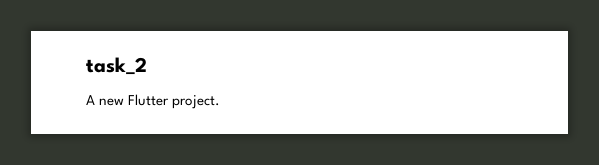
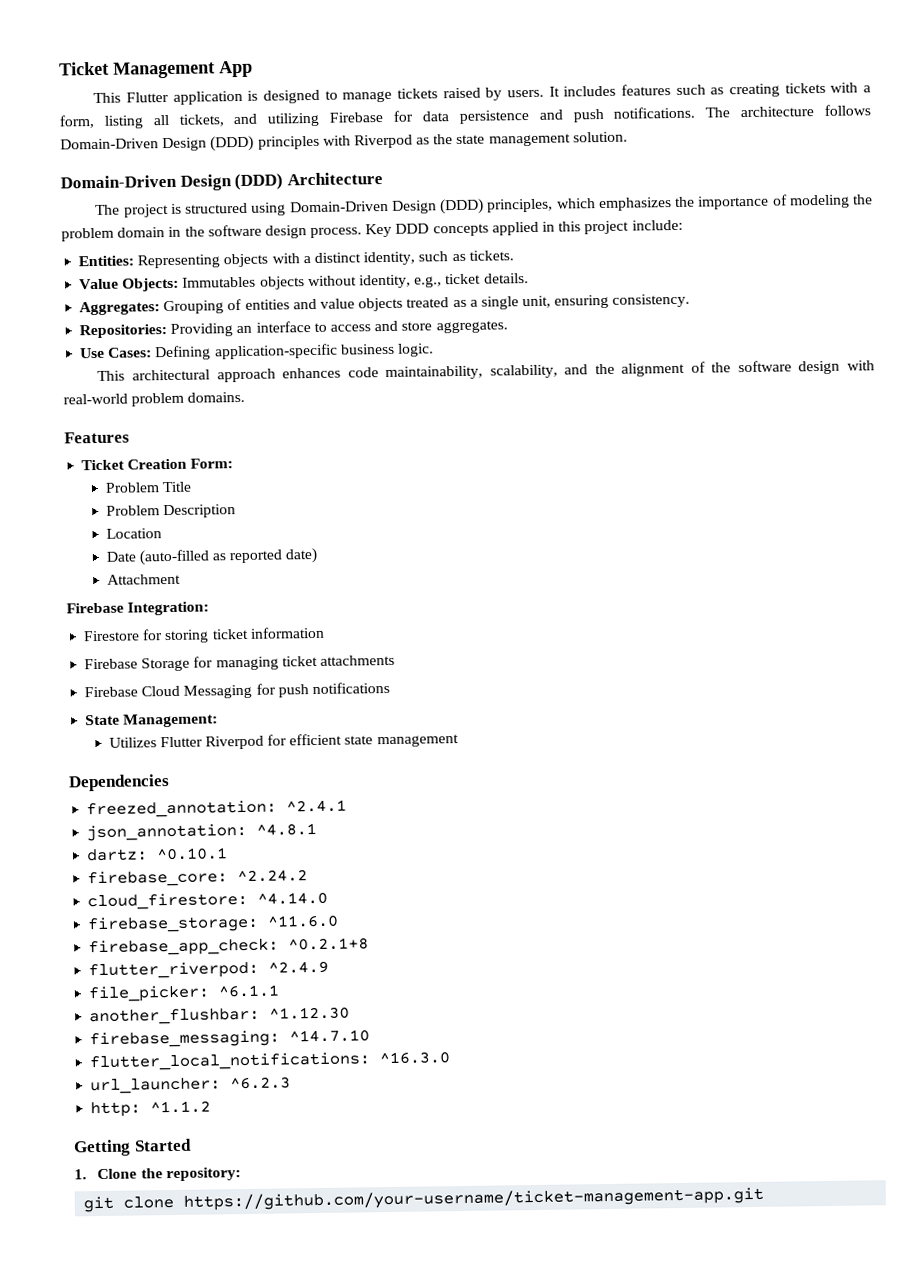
- task_2
- A new Flutter project.
+ Ticket Management App
+ This Flutter application is designed to manage tickets raised by users. It includes features such as creating tickets with a form, listing all tickets, and utilizing Firebase for data persistence and push notifications. The architecture follows Domain-Driven Design (DDD) principles with Riverpod as the state management solution.
+ Domain-Driven Design (DDD) Architecture
+ The project is structured using Domain-Driven Design (DDD) principles, which emphasizes the importance of modeling the problem domain in the software design process. Key DDD concepts applied in this project include:
+ Entities: Representing objects with a distinct identity, such as tickets.
+ Value Objects: Immutables objects without identity, e.g., ticket details.
+ Aggregates: Grouping of entities and value objects treated as a single unit, ensuring consistency.
+ Repositories: Providing an interface to access and store aggregates.
+ Use Cases: Defining application-specific business logic.
+ This architectural approach enhances code maintainability, scalability, and the alignment of the software design with real-world problem domains.
+ Features
+ Ticket Creation Form:
+ Problem Title
+ Problem Description
+ Location
+ Date (auto-filled as reported date)
+ Attachment
+ Firebase Integration:
+ Firestore for storing ticket information
+ Firebase Storage for managing ticket attachments
+ Firebase Cloud Messaging for push notifications
+ State Management:
+ Utilizes Flutter Riverpod for efficient state management
+ Dependencies
+ freezed_annotation: ^2.4.1
+ json_annotation: ^4.8.1
+ dartz: ^0.10.1
+ firebase_core: ^2.24.2
+ cloud_firestore: ^4.14.0
+ firebase_storage: ^11.6.0
+ firebase_app_check: ^0.2.1+8
+ flutter_riverpod: ^2.4.9
+ file_picker: ^6.1.1
+ another_flushbar: ^1.12.30
+ firebase_messaging: ^14.7.10
+ flutter_local_notifications: ^16.3.0
+ url_launcher: ^6.2.3
+ http: ^1.1.2
+ Getting Started
+ 1. Clone the repository:
+ git clone https://github.com/your-username/ticket-management-app.git

